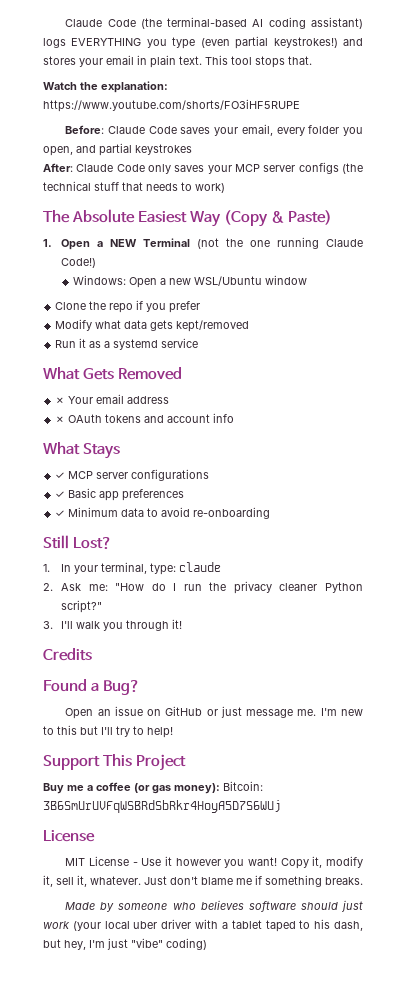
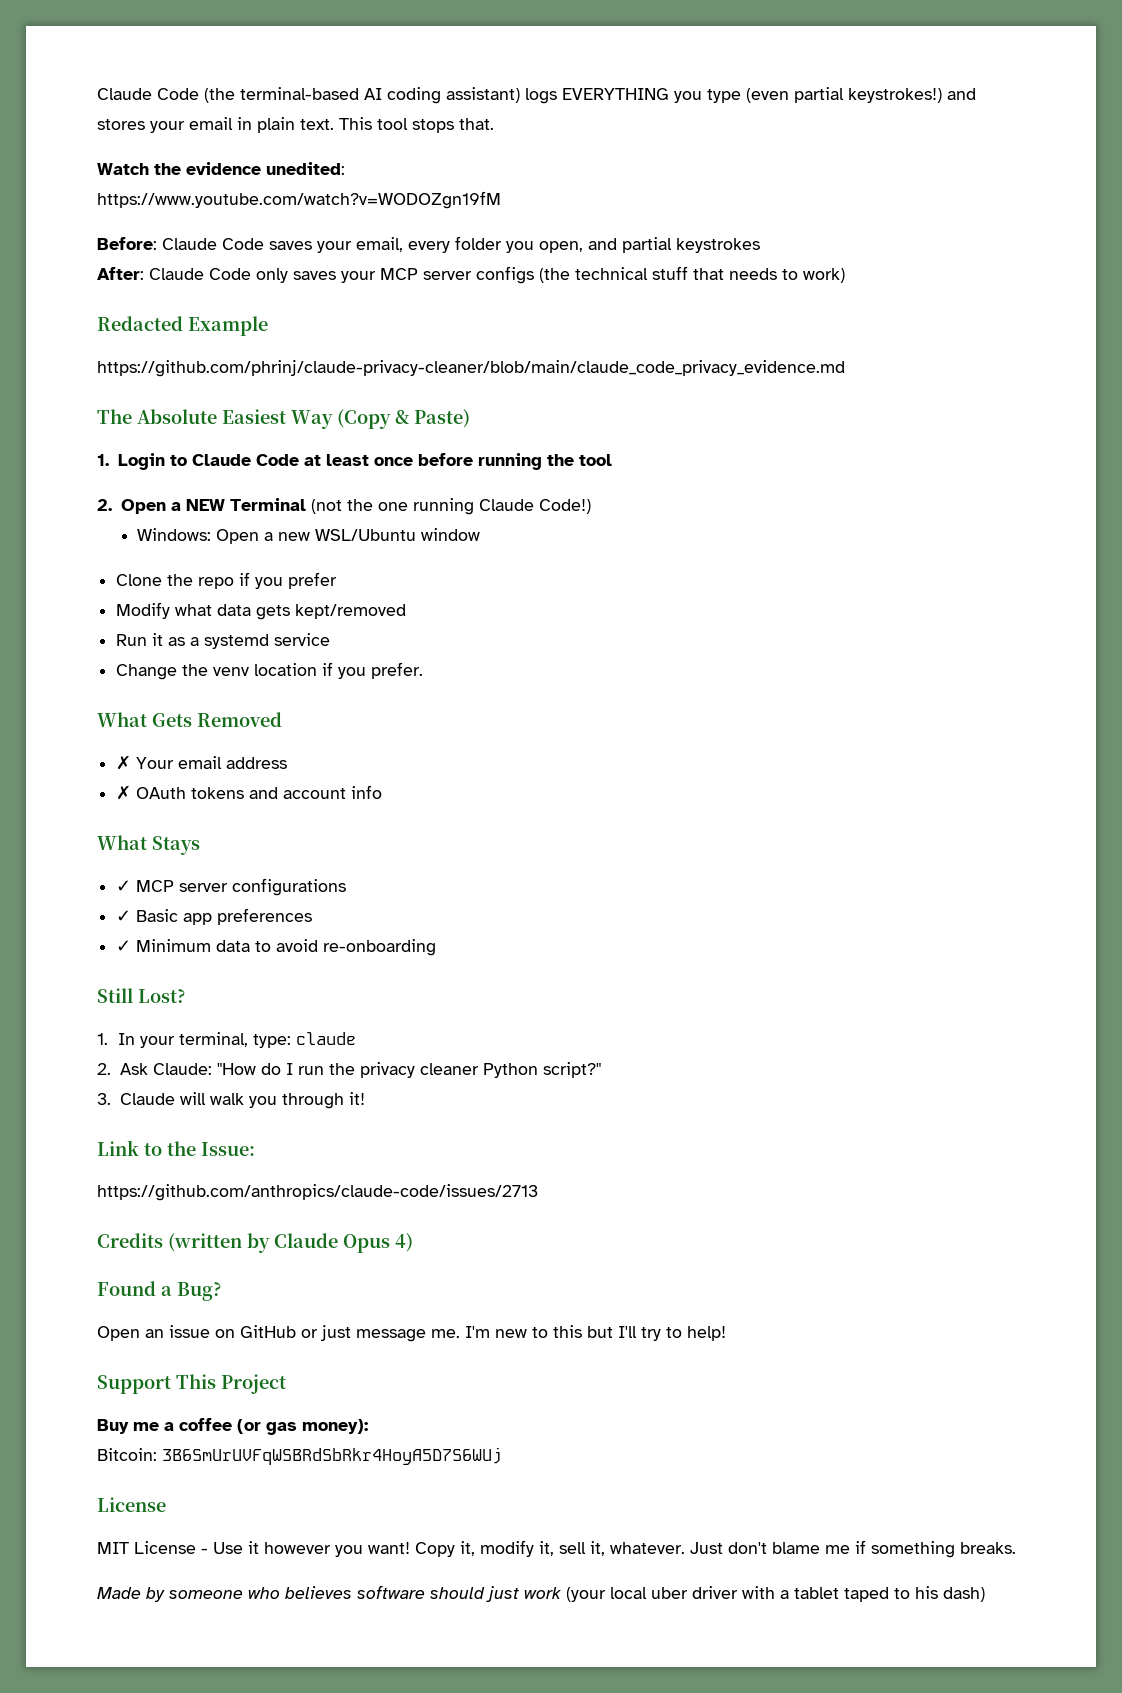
- Watch the explanation: https://www.youtube.com/shorts/FO3iHF5RUPE
+ Watch the evidence unedited:
+ https://www.youtube.com/watch?v=WODOZgn19fM
+ Redacted Example
+ https://github.com/phrinj/claude-privacy-cleaner/blob/main/claude_code_privacy_evidence.md
- 1. Open a NEW Terminal (not the one running Claude Code!)
+ 1. Login to Claude Code at least once before running the tool
+ 2. Open a NEW Terminal (not the one running Claude Code!)
+ Change the venv location if you prefer.
- 2. Ask me: "How do I run the privacy cleaner Python script?"
+ 2. Ask Claude: "How do I run the privacy cleaner Python script?"
- 3. I'll walk you through it!
+ 3. Claude will walk you through it!
- Credits
+ Link to the Issue:
+ https://github.com/anthropics/claude-code/issues/2713
+ Credits (written by Claude Opus 4)
- Buy me a coffee (or gas money): Bitcoin: 3B6SmUrUVFqWSBRdSbRkr4HoyA5D7S6WUj
+ Buy me a coffee (or gas money):
+ Bitcoin: 3B6SmUrUVFqWSBRdSbRkr4HoyA5D7S6WUj
- Made by someone who believes software should just work (your local uber driver with a tablet taped to his dash, but hey, I'm just "vibe" coding)
+ Made by someone who believes software should just work (your local uber driver with a tablet taped to his dash)

